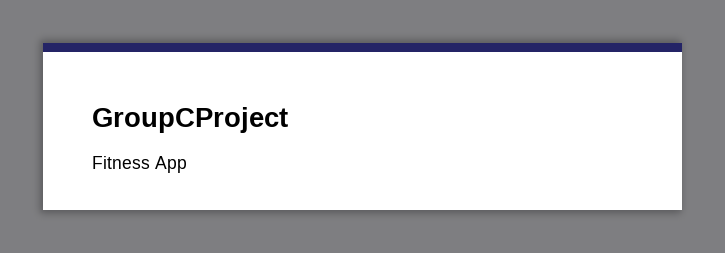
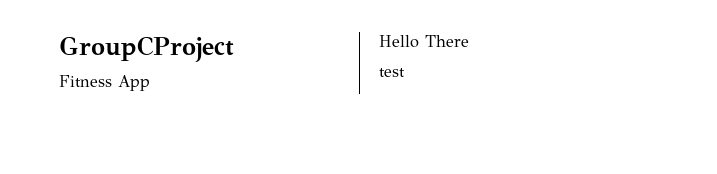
+ Hello There
+ test

